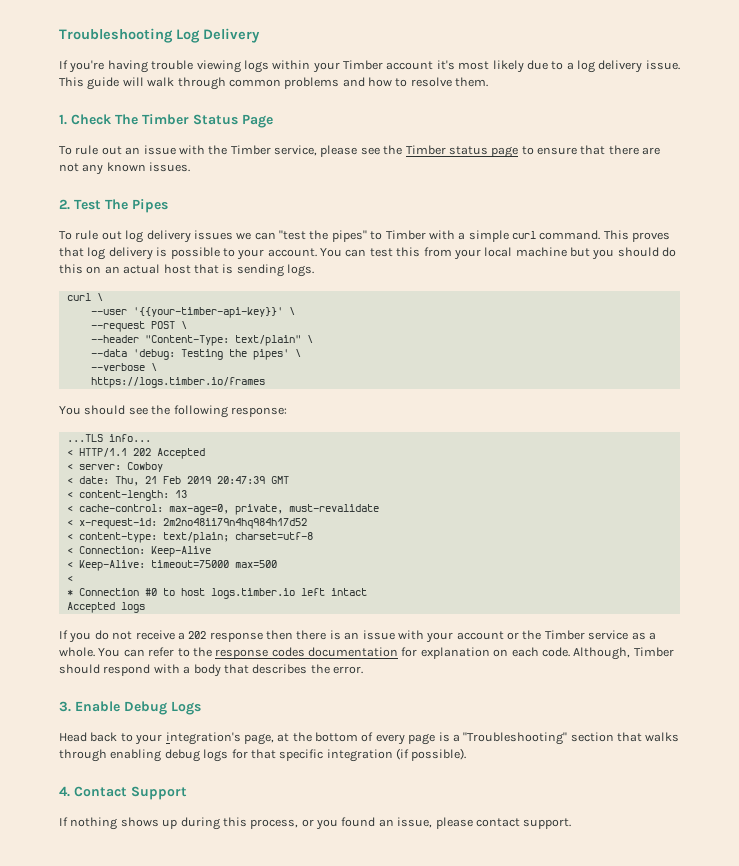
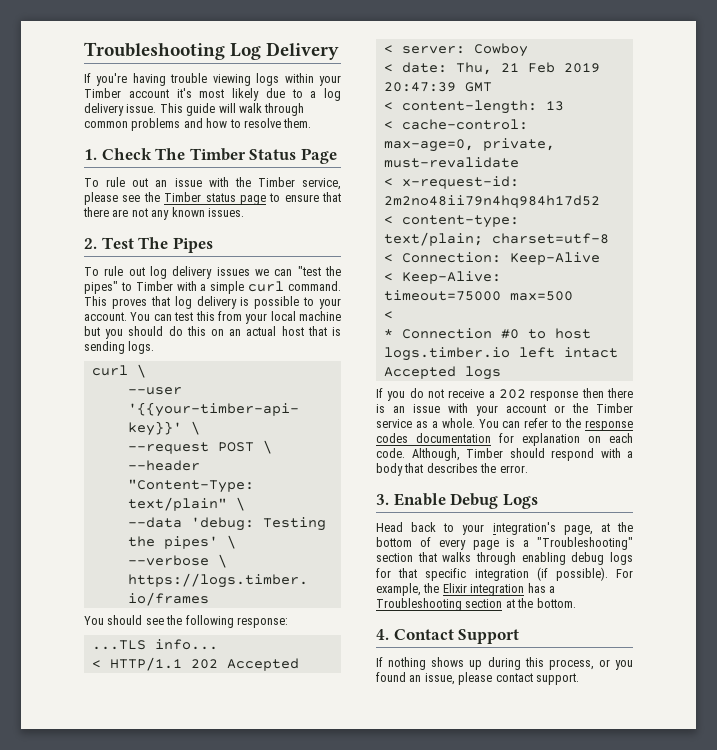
+ For example, the Elixir integration has a Troubleshooting section at the bottom.

